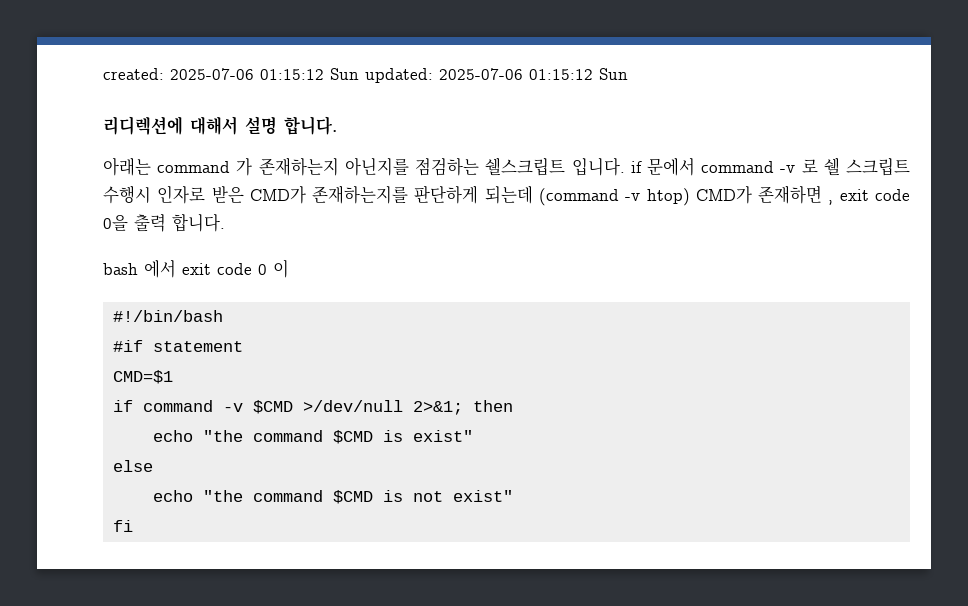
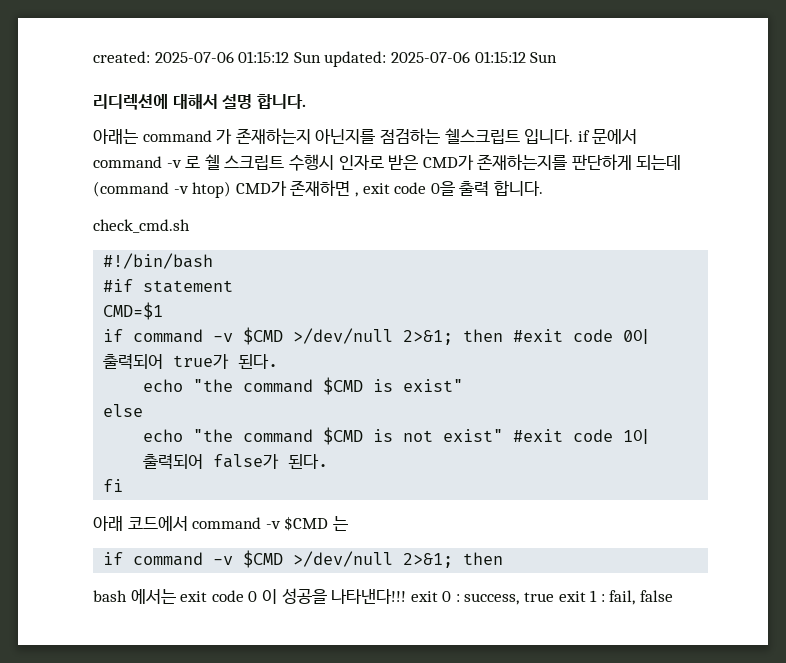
- bash 에서 exit code 0 이
+ check_cmd.sh
- if command -v $CMD >/dev/null 2>&1; then
+ if command -v $CMD >/dev/null 2>&1; then #exit code 0이 출력되어 true가 된다.
- echo "the command $CMD is not exist"
+ echo "the command $CMD is not exist" #exit code 1이 출력되어 false가 된다.
  fi
+ 아래 코드에서 command -v $CMD 는
+ if command -v $CMD >/dev/null 2>&1; then
+ bash 에서는 exit code 0 이 성공을 나타낸다!!! exit 0 : success, true exit 1 : fail, false

